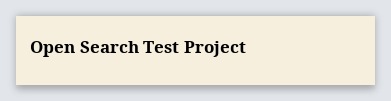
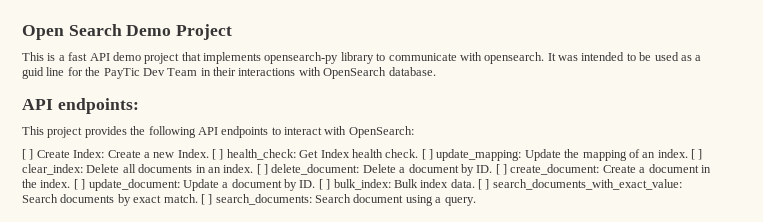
- Open Search Test Project
+ Open Search Demo Project
+ This is a fast API demo project that implements opensearch-py library to communicate with opensearch. It was intended to be used as a guid line for the PayTic Dev Team in their interactions with OpenSearch database.
+ API endpoints:
+ This project provides the following API endpoints to interact with OpenSearch:
+ [ ] Create Index: Create a new Index. [ ] health_check: Get Index health check. [ ] update_mapping: Update the mapping of an index. [ ] clear_index: Delete all documents in an index. [ ] delete_document: Delete a document by ID. [ ] create_document: Create a document in the index. [ ] update_document: Update a document by ID. [ ] bulk_index: Bulk index data. [ ] search_documents_with_exact_value: Search documents by exact match. [ ] search_documents: Search document using a query.

